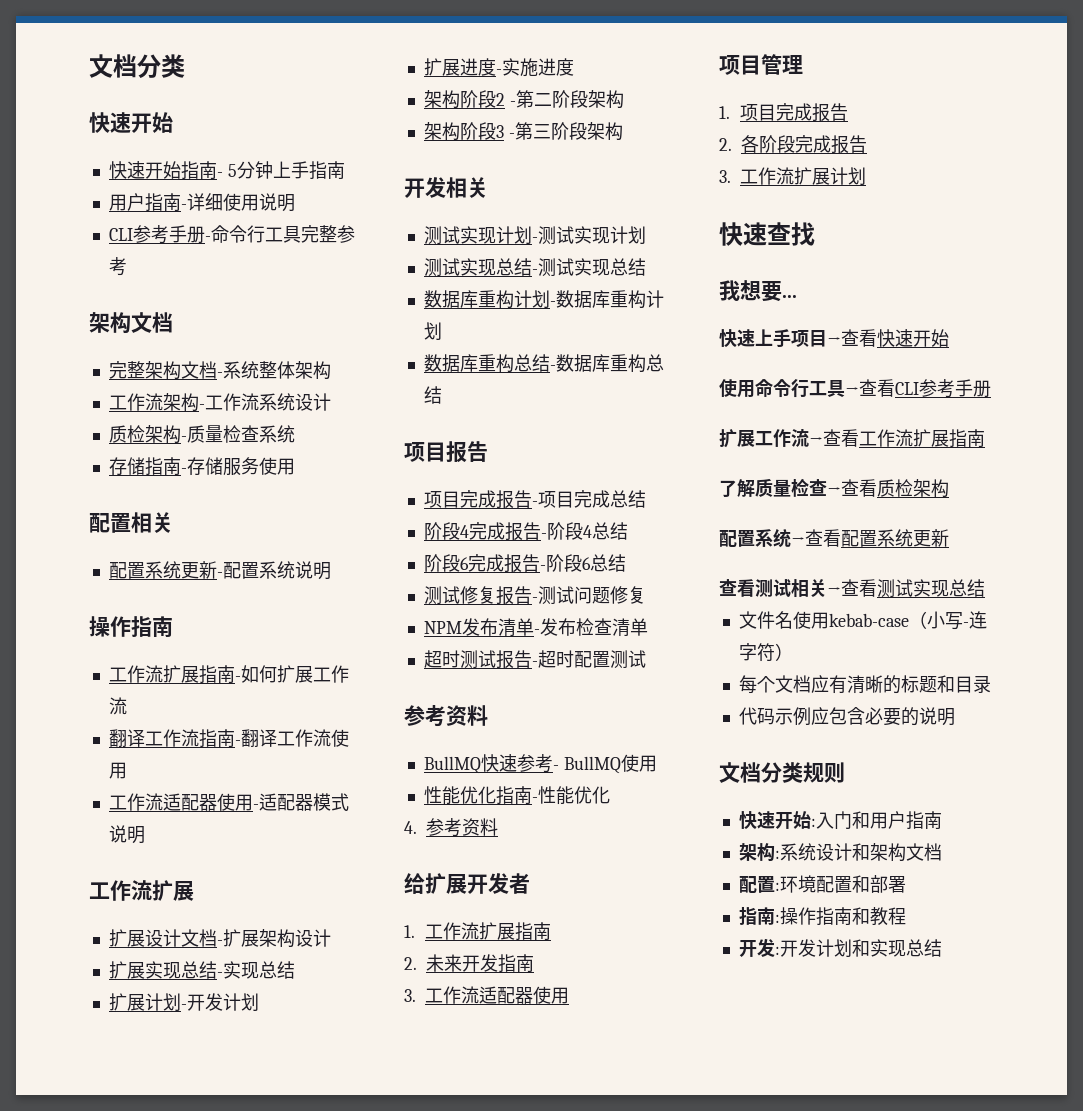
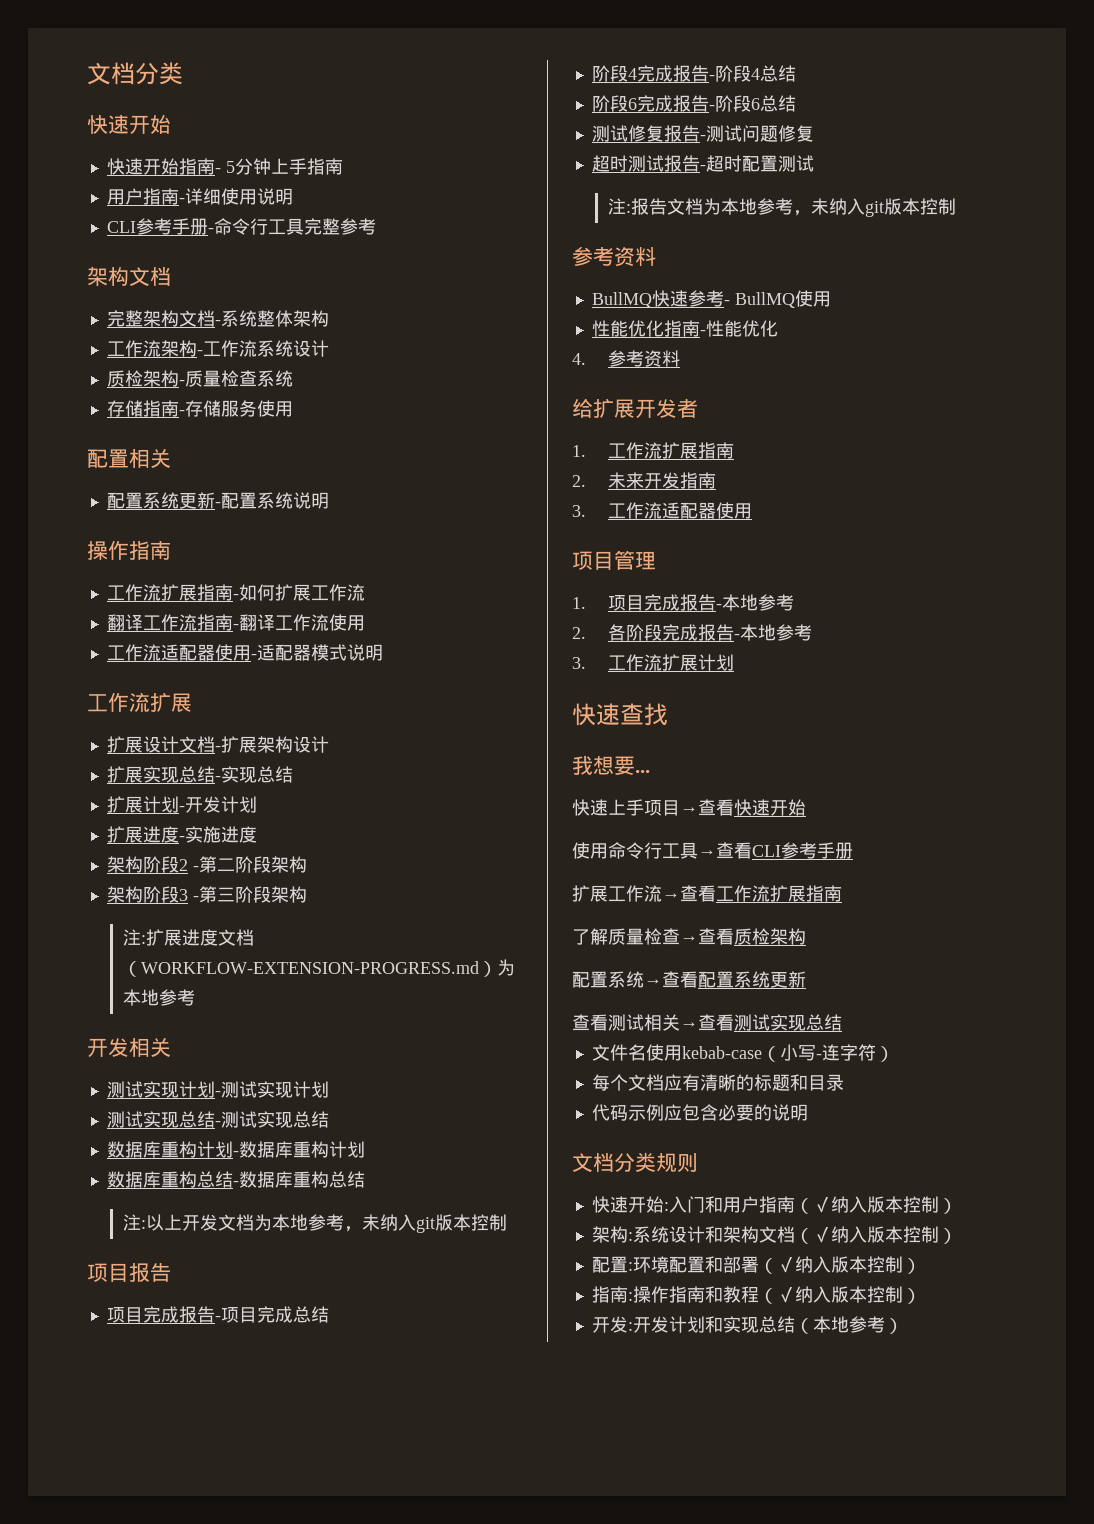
+ 注:扩展进度文档（WORKFLOW-EXTENSION-PROGRESS.md）为本地参考
+ 注:以上开发文档为本地参考，未纳入git版本控制
- NPM发布清单-发布检查清单
+ 注:报告文档为本地参考，未纳入git版本控制
- 1.项目完成报告
+ 1.项目完成报告-本地参考
- 2.各阶段完成报告
+ 2.各阶段完成报告-本地参考
- 快速开始:入门和用户指南
+ 快速开始:入门和用户指南（✓纳入版本控制）
- 架构:系统设计和架构文档
+ 架构:系统设计和架构文档（✓纳入版本控制）
- 配置:环境配置和部署
+ 配置:环境配置和部署（✓纳入版本控制）
- 指南:操作指南和教程
+ 指南:操作指南和教程（✓纳入版本控制）
- 开发:开发计划和实现总结
+ 开发:开发计划和实现总结（本地参考）

